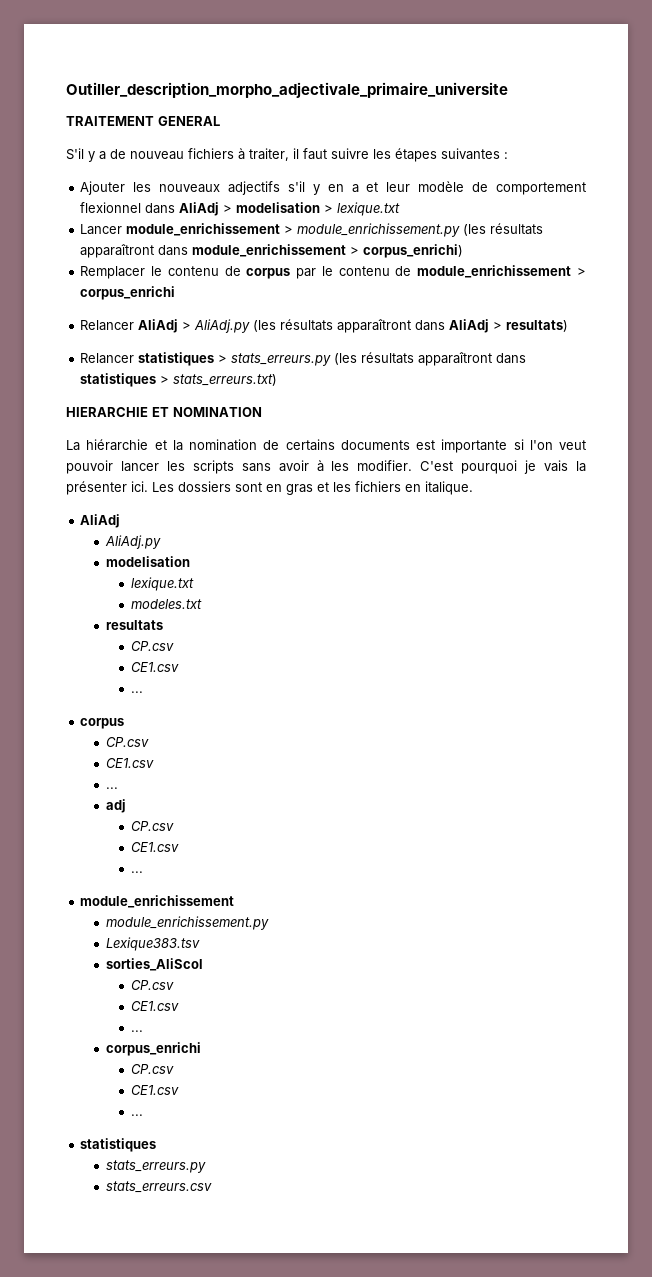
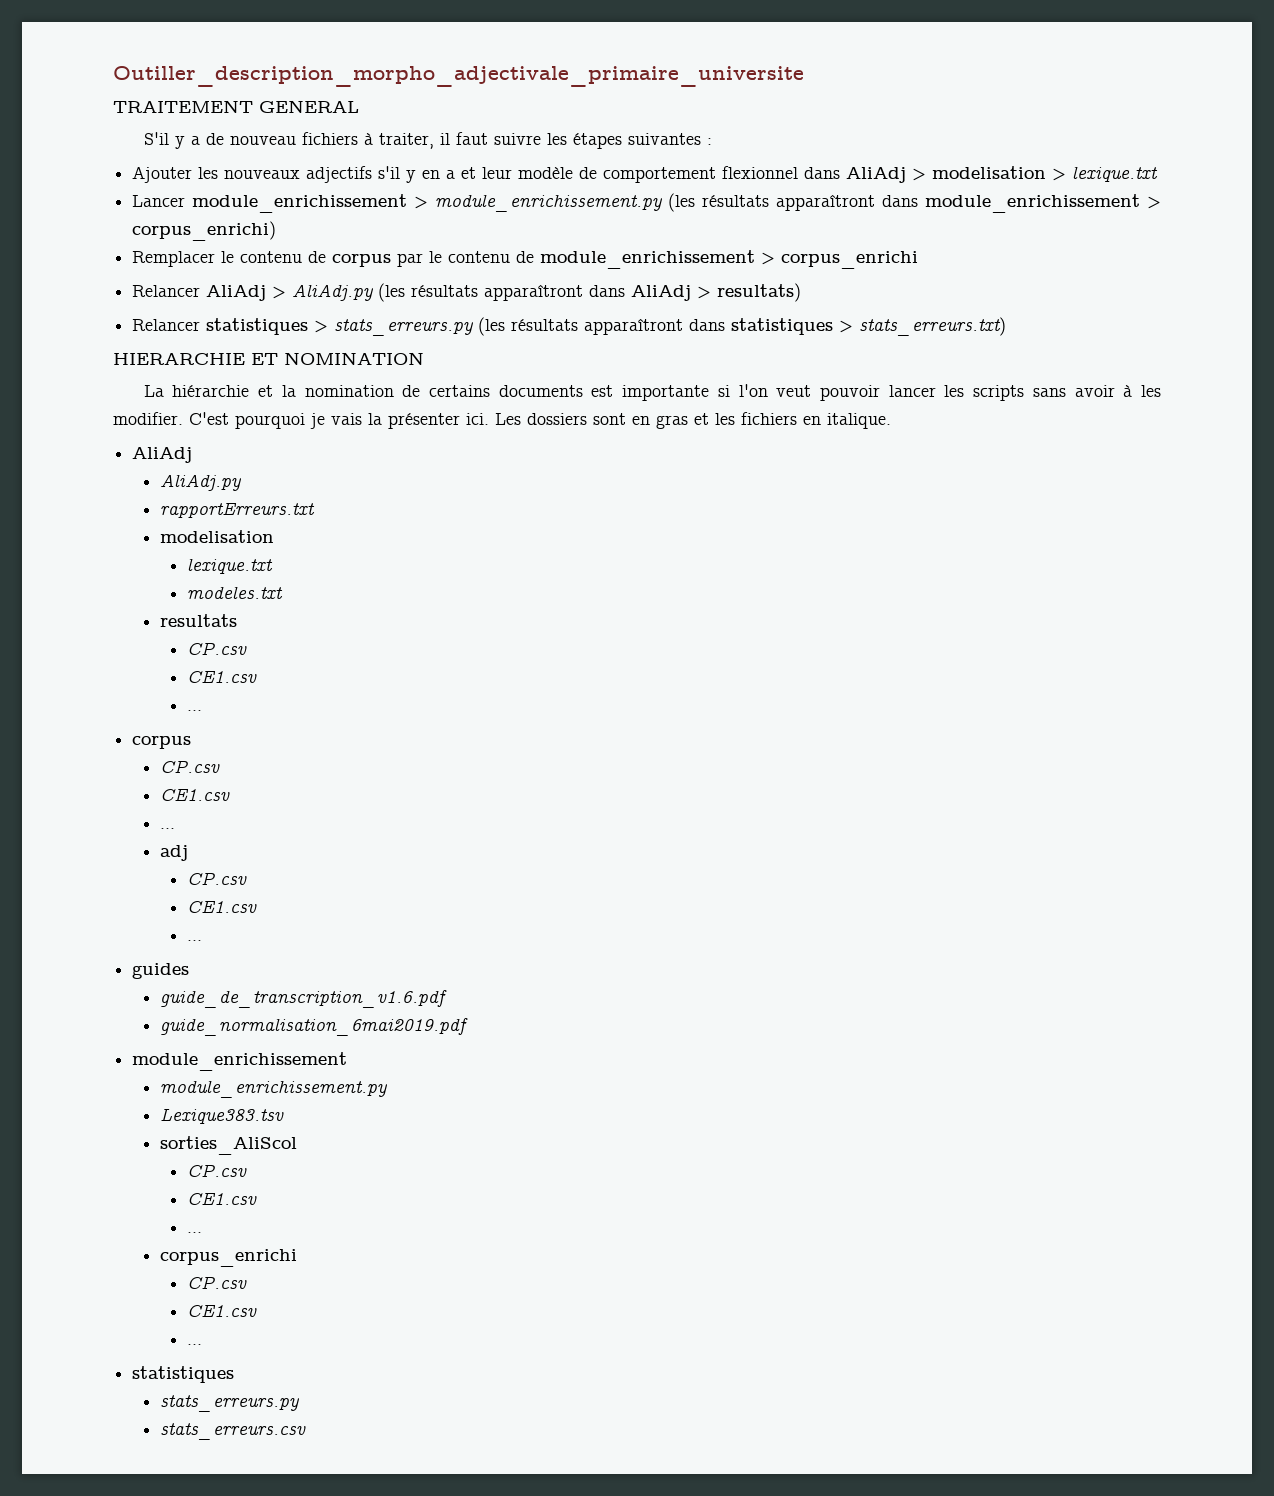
+ rapportErreurs.txt
+ guides
+ guide_de_transcription_v1.6.pdf
+ guide_normalisation_6mai2019.pdf

